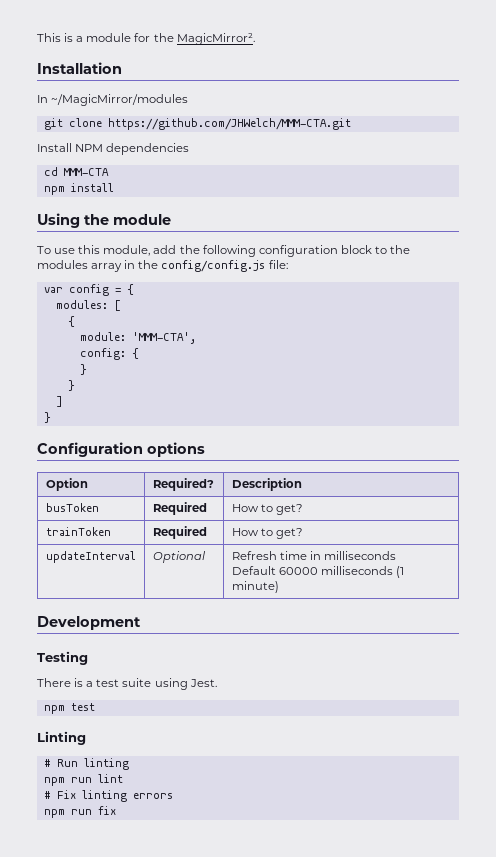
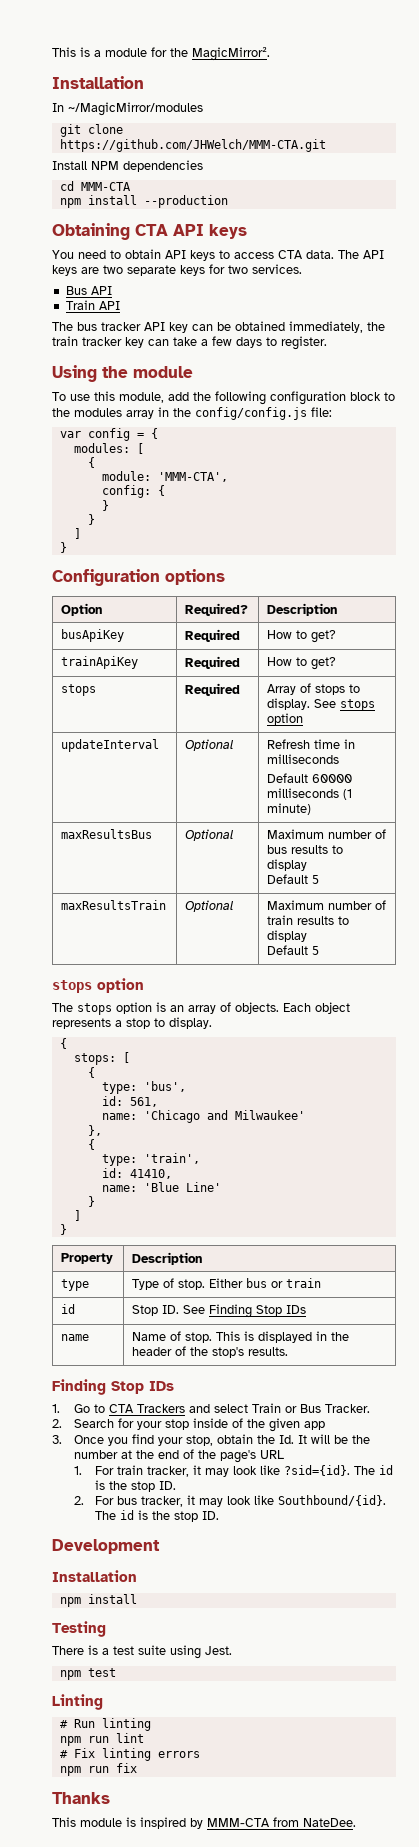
- npm install
+ npm install --production
+ Obtaining CTA API keys
+ You need to obtain API keys to access CTA data. The API keys are two separate keys for two services.
+ Bus API
+ Train API
+ The bus tracker API key can be obtained immediately, the train tracker key can take a few days to register.
- busToken | Required | How to get?
- trainToken | Required | How to get?
+ busApiKey | Required | How to get?
+ trainApiKey | Required | How to get?
+ stops | Required | Array of stops to display. See stops option
+ maxResultsBus | Optional | Maximum number of bus results to display
+ Default 5
+ maxResultsTrain | Optional | Maximum number of train results to display
+ Default 5
+ stops option
+ The stops option is an array of objects. Each object represents a stop to display.
+ {
+ stops: [
+ {
+ type: 'bus',
+ id: 561,
+ name: 'Chicago and Milwaukee'
+ },
+ {
+ type: 'train',
+ id: 41410,
+ name: 'Blue Line'
+ }
+ ]
+ }
+ Property | Description
+ type | Type of stop. Either bus or train
+ id | Stop ID. See Finding Stop IDs
+ name | Name of stop. This is displayed in the header of the stop's results.
+ Finding Stop IDs
+ 1. Go to CTA Trackers and select Train or Bus Tracker.
+ 2. Search for your stop inside of the given app
+ 3. Once you find your stop, obtain the Id. It will be the number at the end of the page's URL
+ 1. For train tracker, it may look like ?sid={id}. The id is the stop ID.
+ 2. For bus tracker, it may look like Southbound/{id}. The id is the stop ID.
  Development
+ Installation
+ npm install
+ Thanks
+ This module is inspired by MMM-CTA from NateDee.

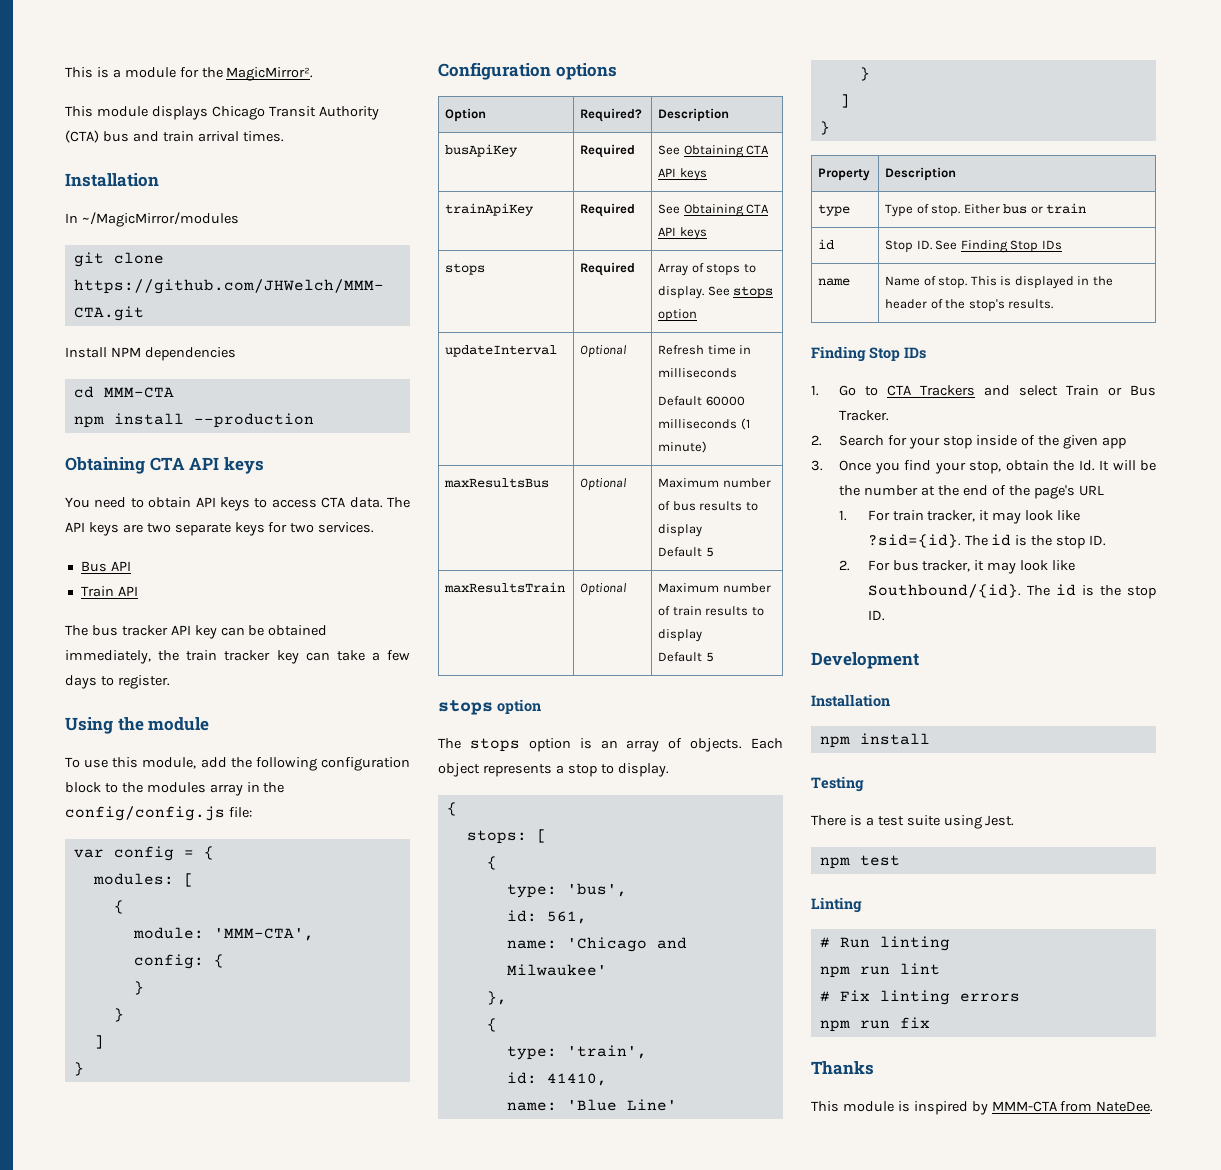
+ This module displays Chicago Transit Authority (CTA) bus and train arrival times.
- busApiKey | Required | How to get?
- trainApiKey | Required | How to get?
+ busApiKey | Required | See Obtaining CTA API keys
+ trainApiKey | Required | See Obtaining CTA API keys

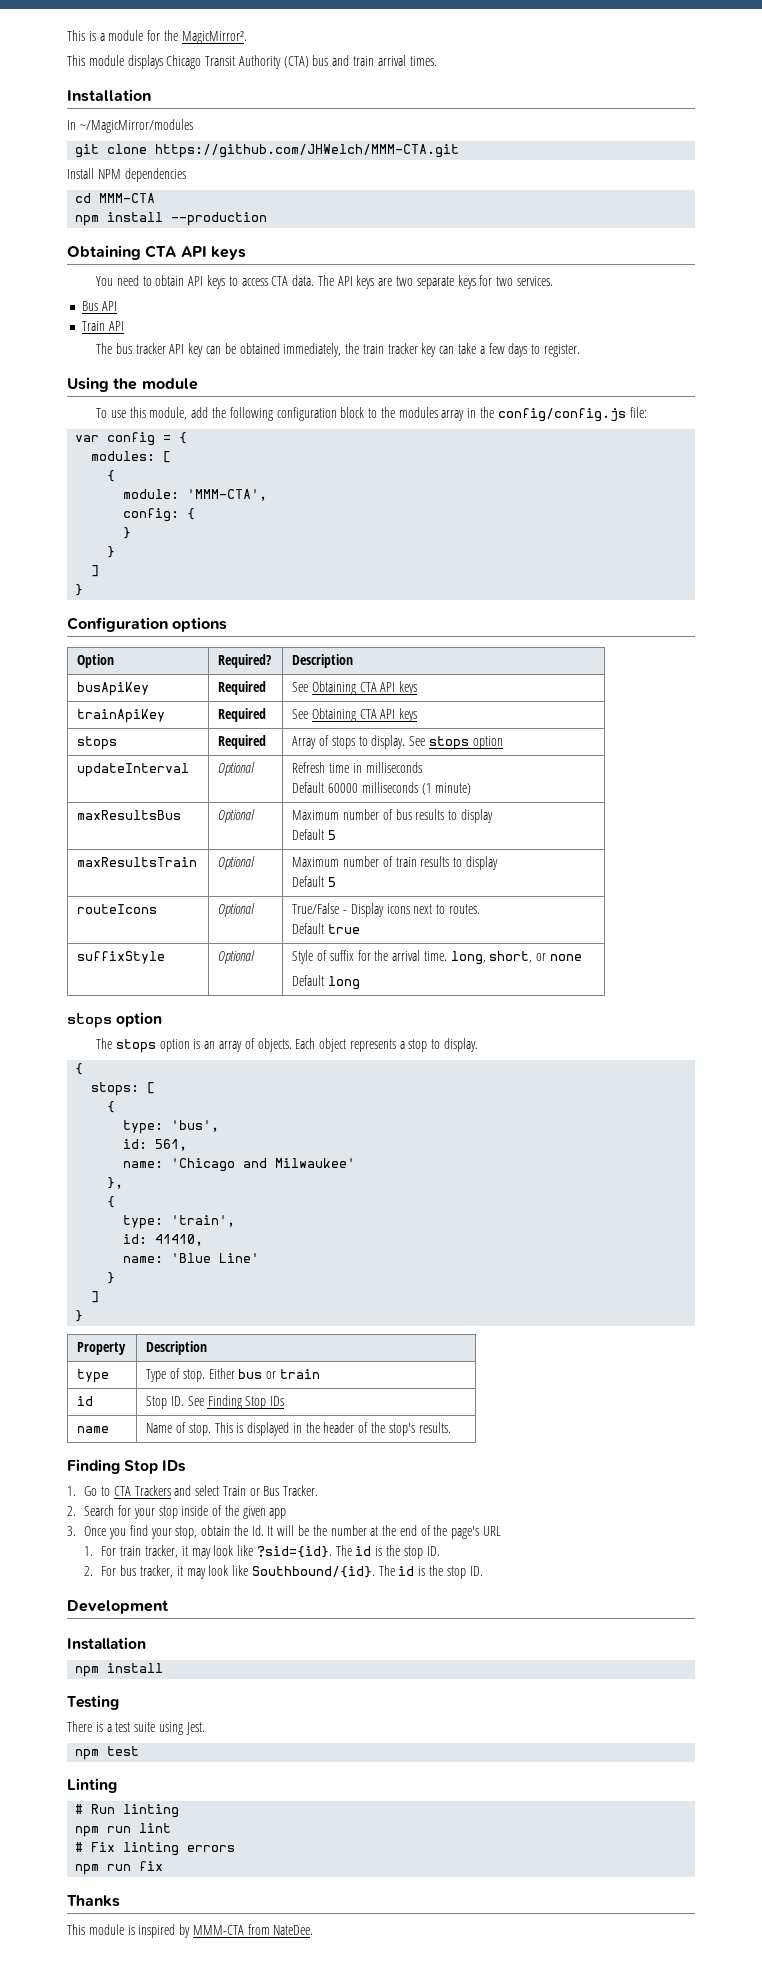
+ routeIcons | Optional | True/False - Display icons next to routes.
+ Default true
+ suffixStyle | Optional | Style of suffix for the arrival time. long, short, or none
+ Default long

